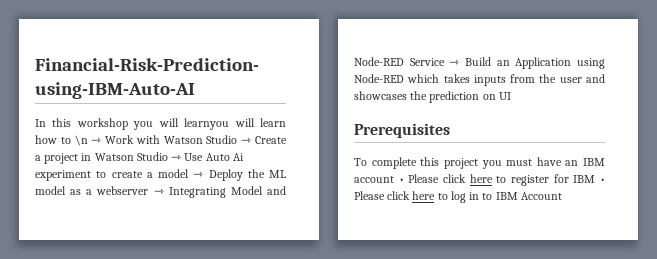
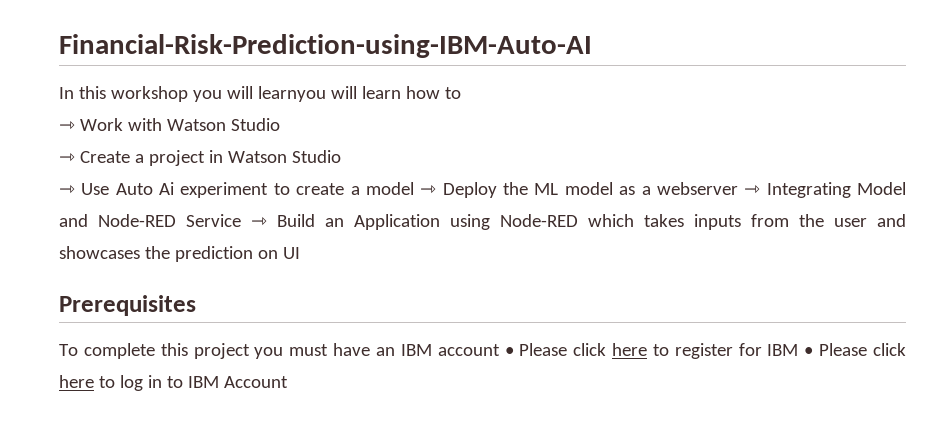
- In this workshop you will learnyou will learn how to \n ⇾ Work with Watson Studio ⇾ Create a project in Watson Studio ⇾ Use Auto Ai experiment to create a model ⇾ Deploy the ML model as a webserver ⇾ Integrating Model and Node-RED Service ⇾ Build an Application using Node-RED which takes inputs from the user and showcases the prediction on UI
+ In this workshop you will learnyou will learn how to
+ ⇾ Work with Watson Studio
+ ⇾ Create a project in Watson Studio
+ ⇾ Use Auto Ai experiment to create a model ⇾ Deploy the ML model as a webserver ⇾ Integrating Model and Node-RED Service ⇾ Build an Application using Node-RED which takes inputs from the user and showcases the prediction on UI

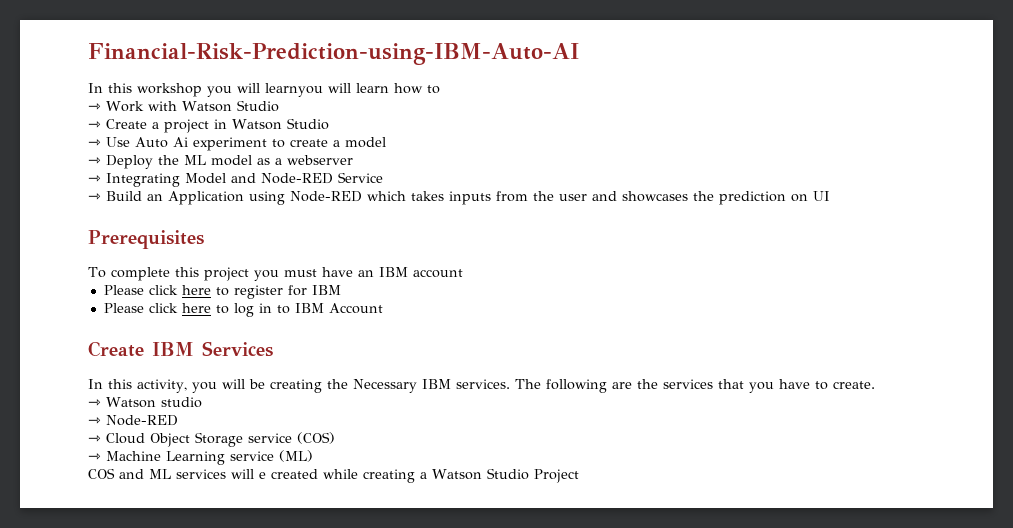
- ⇾ Use Auto Ai experiment to create a model ⇾ Deploy the ML model as a webserver ⇾ Integrating Model and Node-RED Service ⇾ Build an Application using Node-RED which takes inputs from the user and showcases the prediction on UI
+ ⇾ Use Auto Ai experiment to create a model
+ ⇾ Deploy the ML model as a webserver
+ ⇾ Integrating Model and Node-RED Service
+ ⇾ Build an Application using Node-RED which takes inputs from the user and showcases the prediction on UI
- To complete this project you must have an IBM account • Please click here to register for IBM • Please click here to log in to IBM Account
+ To complete this project you must have an IBM account
+ Please click here to register for IBM
+ Please click here to log in to IBM Account
+ Create IBM Services
+ In this activity, you will be creating the Necessary IBM services. The following are the services that you have to create.
+ ⇾ Watson studio
+ ⇾ Node-RED
+ ⇾ Cloud Object Storage service (COS)
+ ⇾ Machine Learning service (ML)
+ COS and ML services will e created while creating a Watson Studio Project

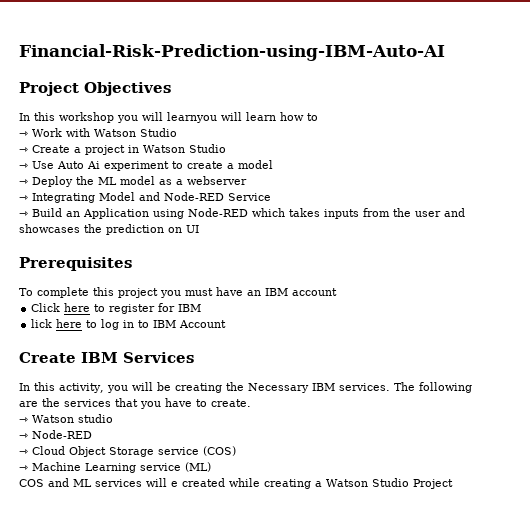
+ Project Objectives
- Please click here to register for IBM
+ Click here to register for IBM
- Please click here to log in to IBM Account
+ lick here to log in to IBM Account

